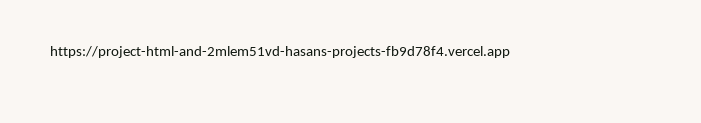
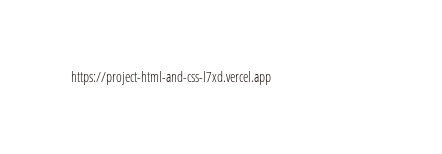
- https://project-html-and-2mlem51vd-hasans-projects-fb9d78f4.vercel.app
+ https://project-html-and-css-l7xd.vercel.app

